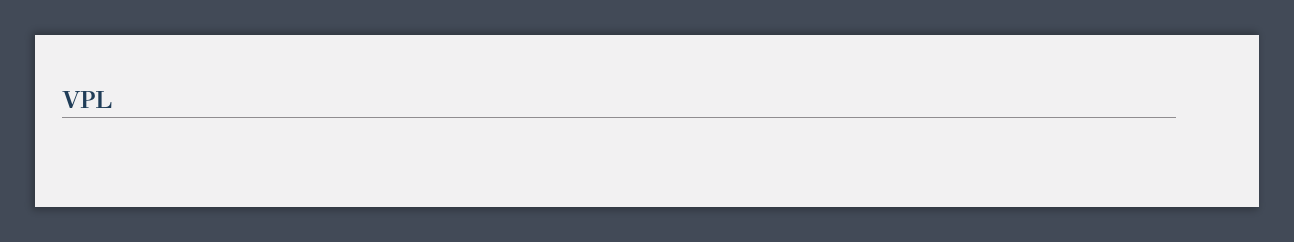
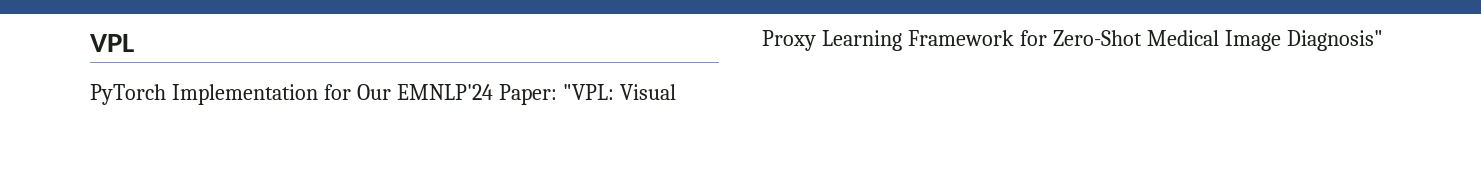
+ PyTorch Implementation for Our EMNLP'24 Paper: "VPL: Visual Proxy Learning Framework for Zero-Shot Medical Image Diagnosis"

